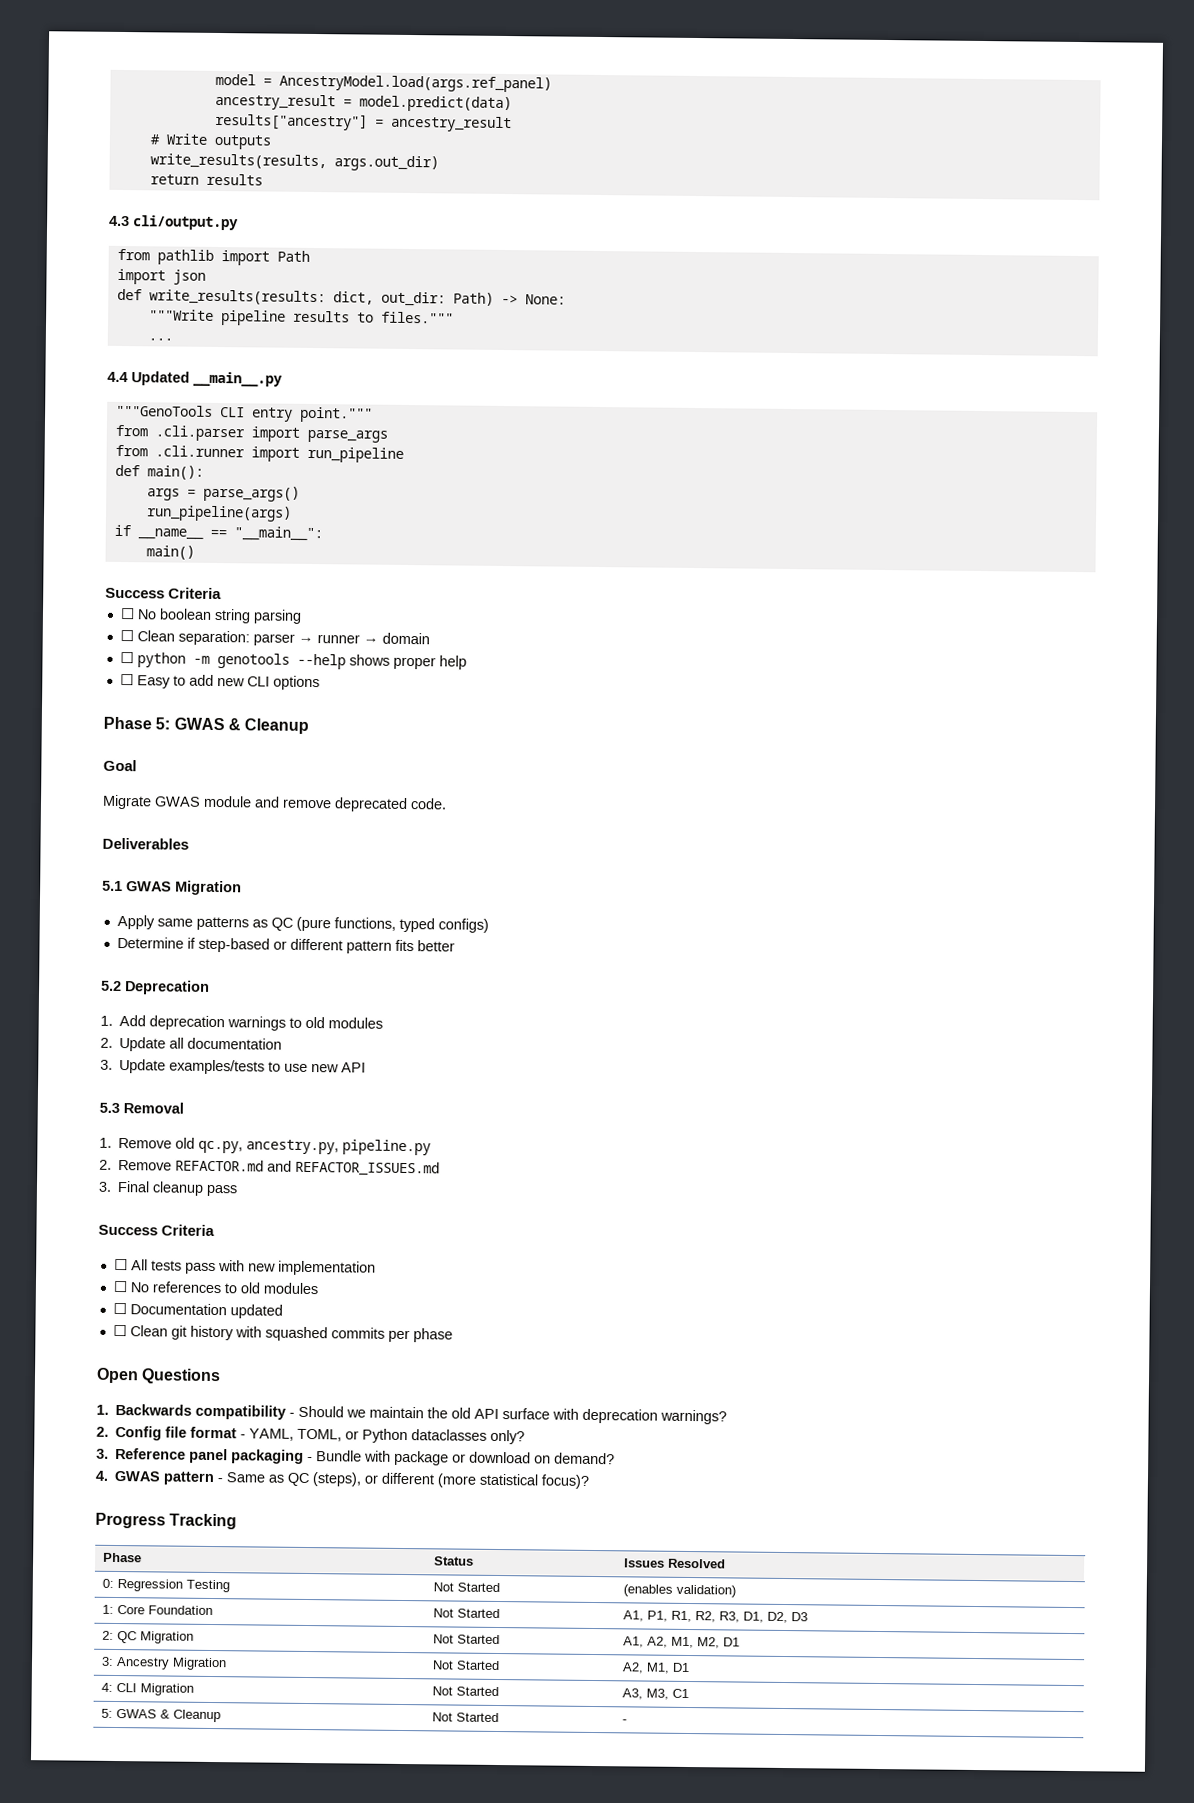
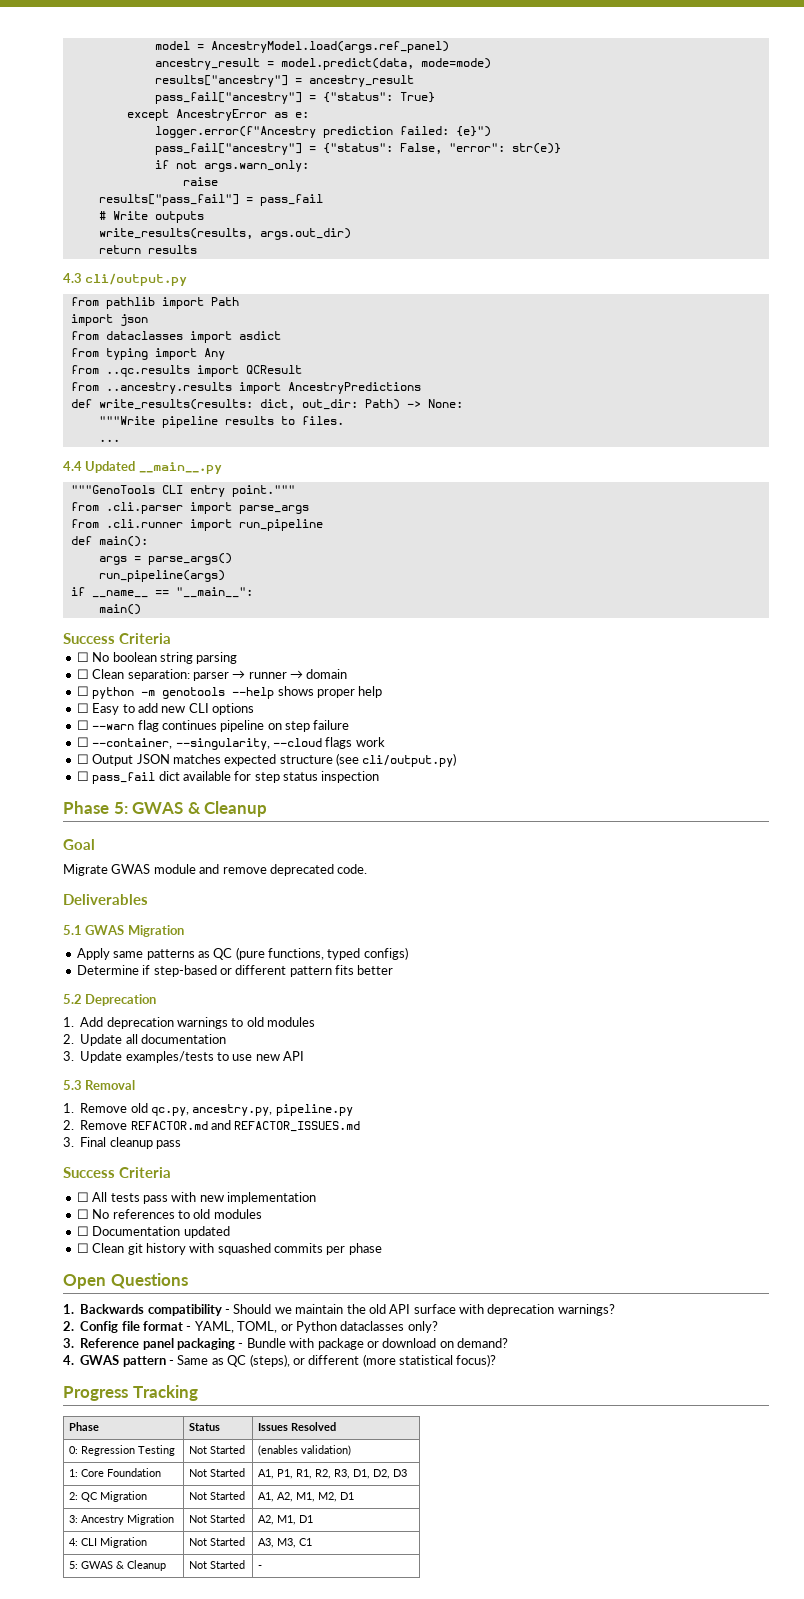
- ancestry_result = model.predict(data)
+ ancestry_result = model.predict(data, mode=mode)
+ pass_fail["ancestry"] = {"status": True}
+ except AncestryError as e:
+ logger.error(f"Ancestry prediction failed: {e}")
+ pass_fail["ancestry"] = {"status": False, "error": str(e)}
+ if not args.warn_only:
+ raise
+ results["pass_fail"] = pass_fail
+ from dataclasses import asdict
+ from typing import Any
+ from ..qc.results import QCResult
+ from ..ancestry.results import AncestryPredictions
- """Write pipeline results to files."""
+ """Write pipeline results to files.
+ ☐ --warn flag continues pipeline on step failure
+ ☐ --container, --singularity, --cloud flags work
+ ☐ Output JSON matches expected structure (see cli/output.py)
+ ☐ pass_fail dict available for step status inspection

